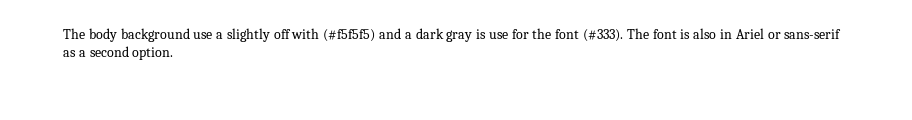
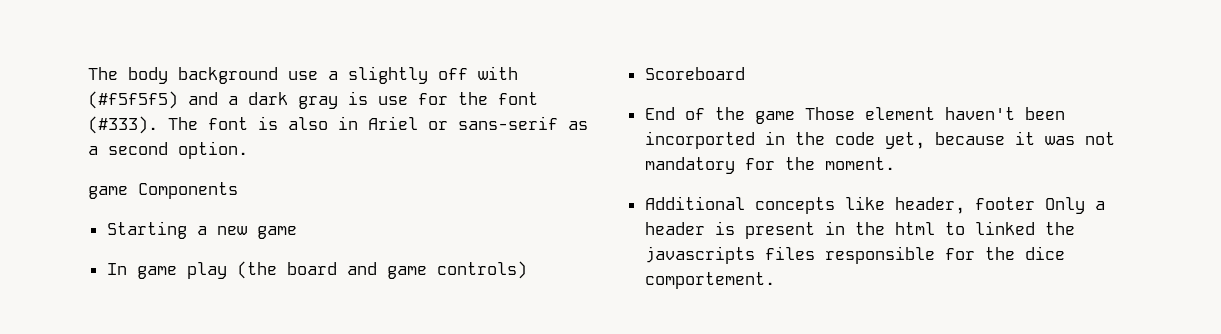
+ game Components
+ Starting a new game
+ In game play (the board and game controls)
+ Scoreboard
+ End of the game Those element haven't been incorported in the code yet, because it was not mandatory for the moment.
+ Additional concepts like header, footer Only a header is present in the html to linked the javascripts files responsible for the dice comportement.

